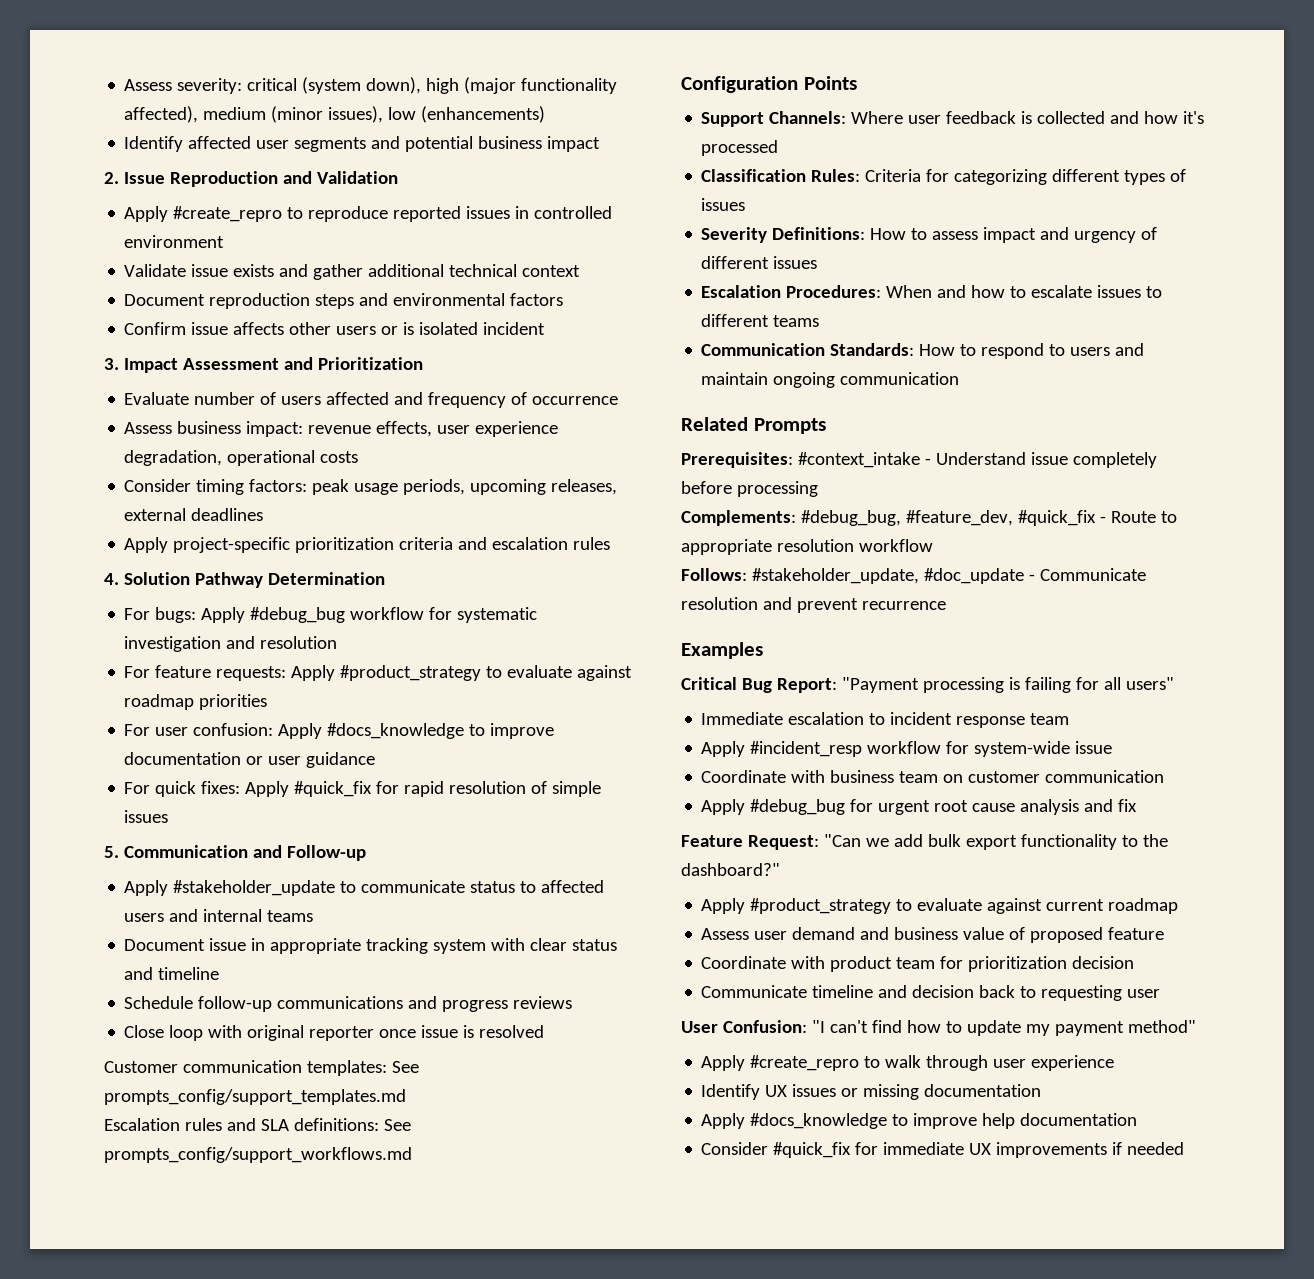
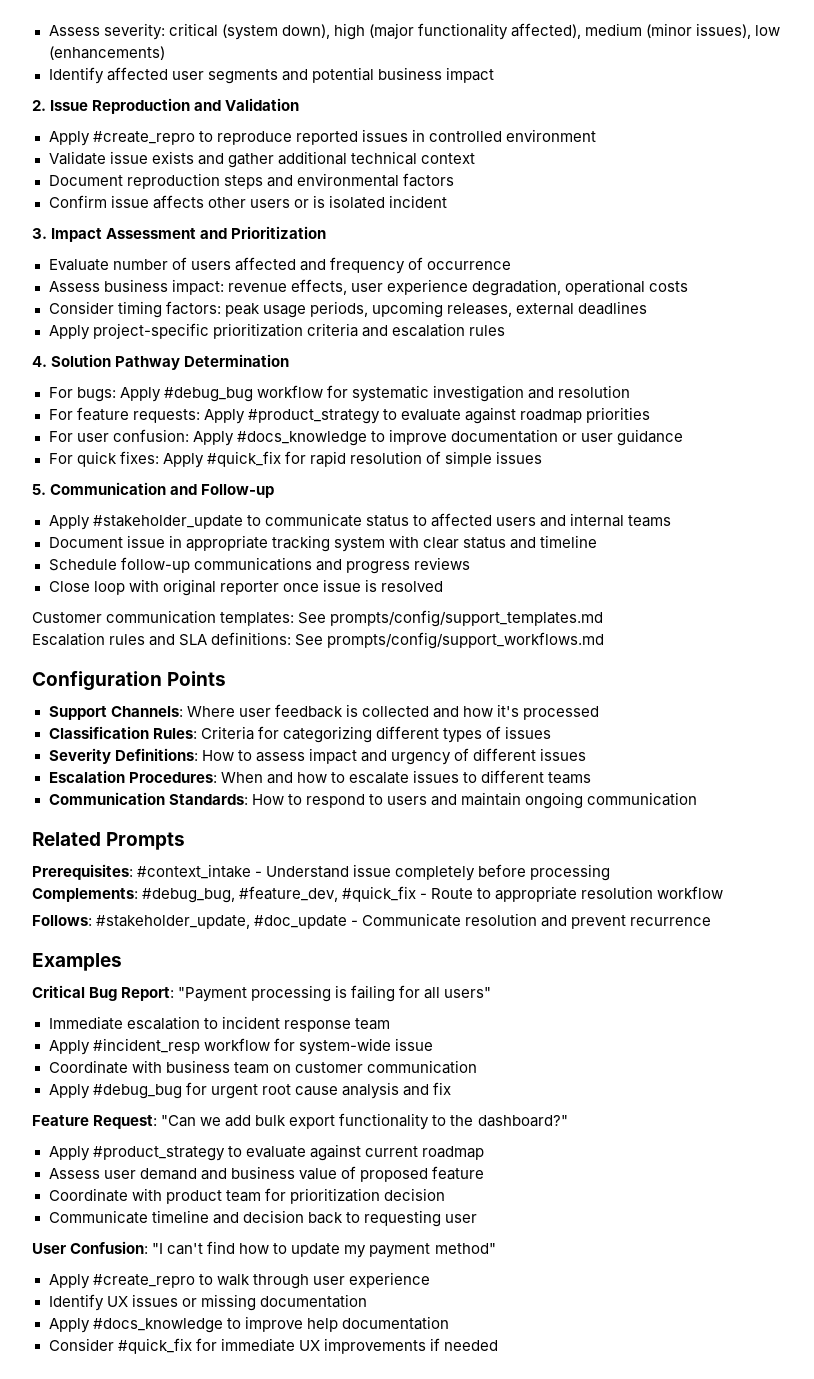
- Customer communication templates: See prompts_config/support_templates.md
+ Customer communication templates: See prompts/config/support_templates.md
- Escalation rules and SLA definitions: See prompts_config/support_workflows.md
+ Escalation rules and SLA definitions: See prompts/config/support_workflows.md

